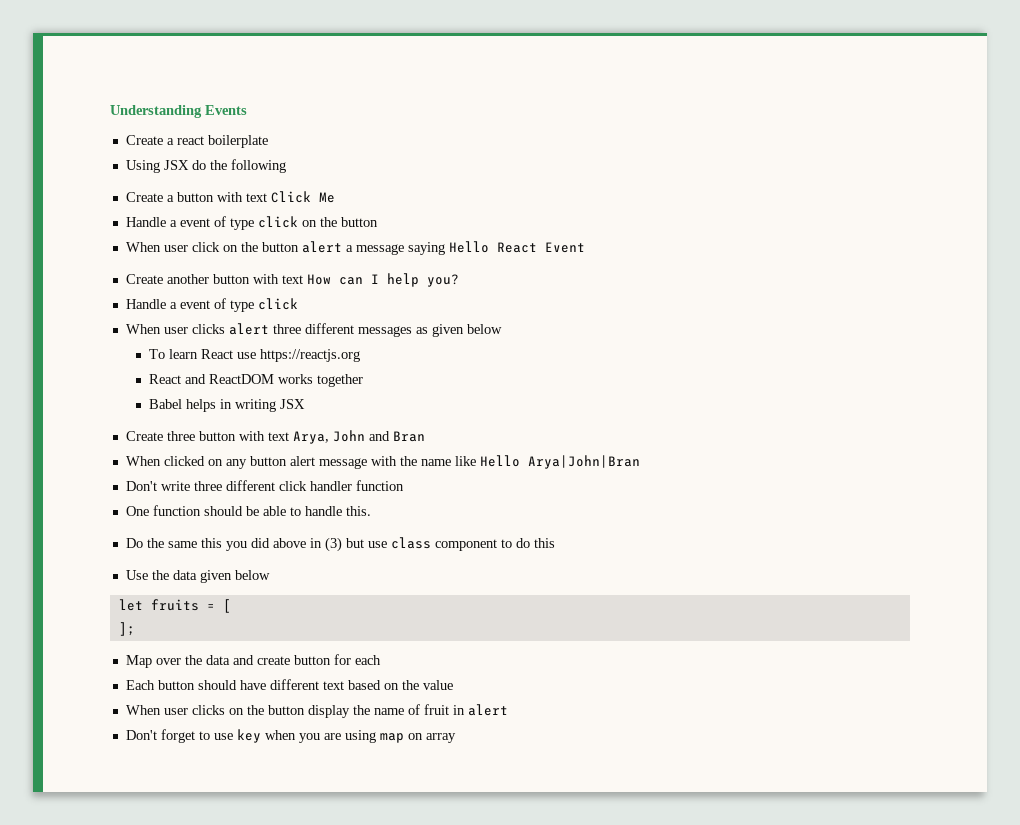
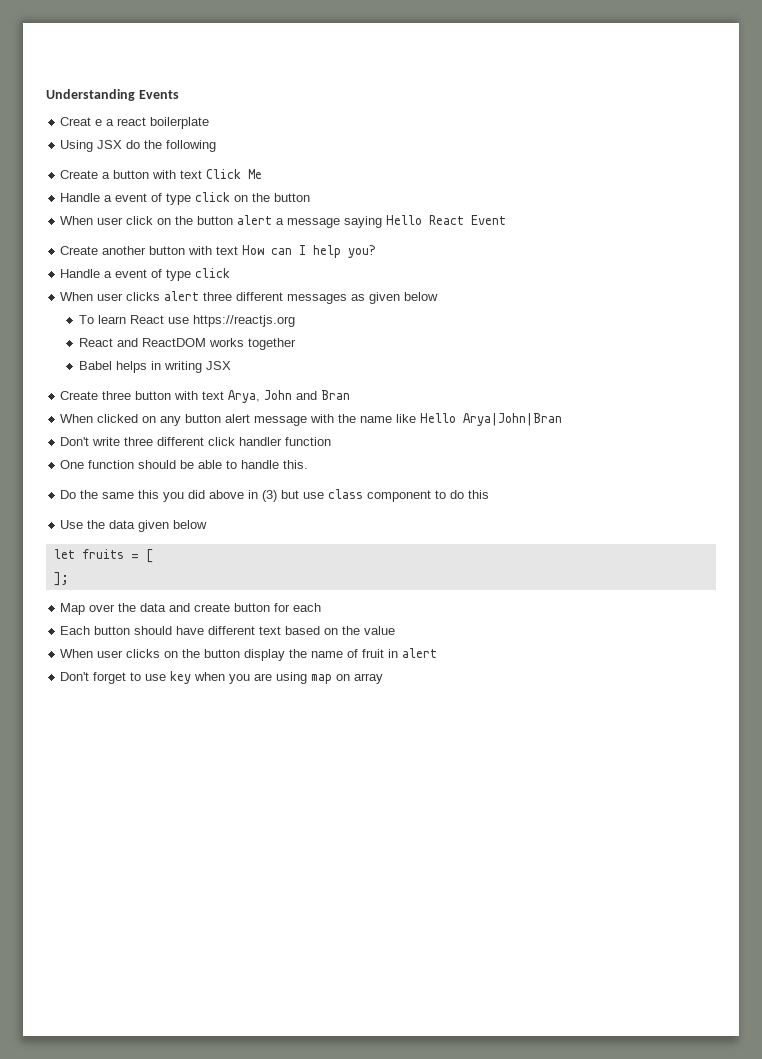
- Create a react boilerplate
+ Creat e a react boilerplate

